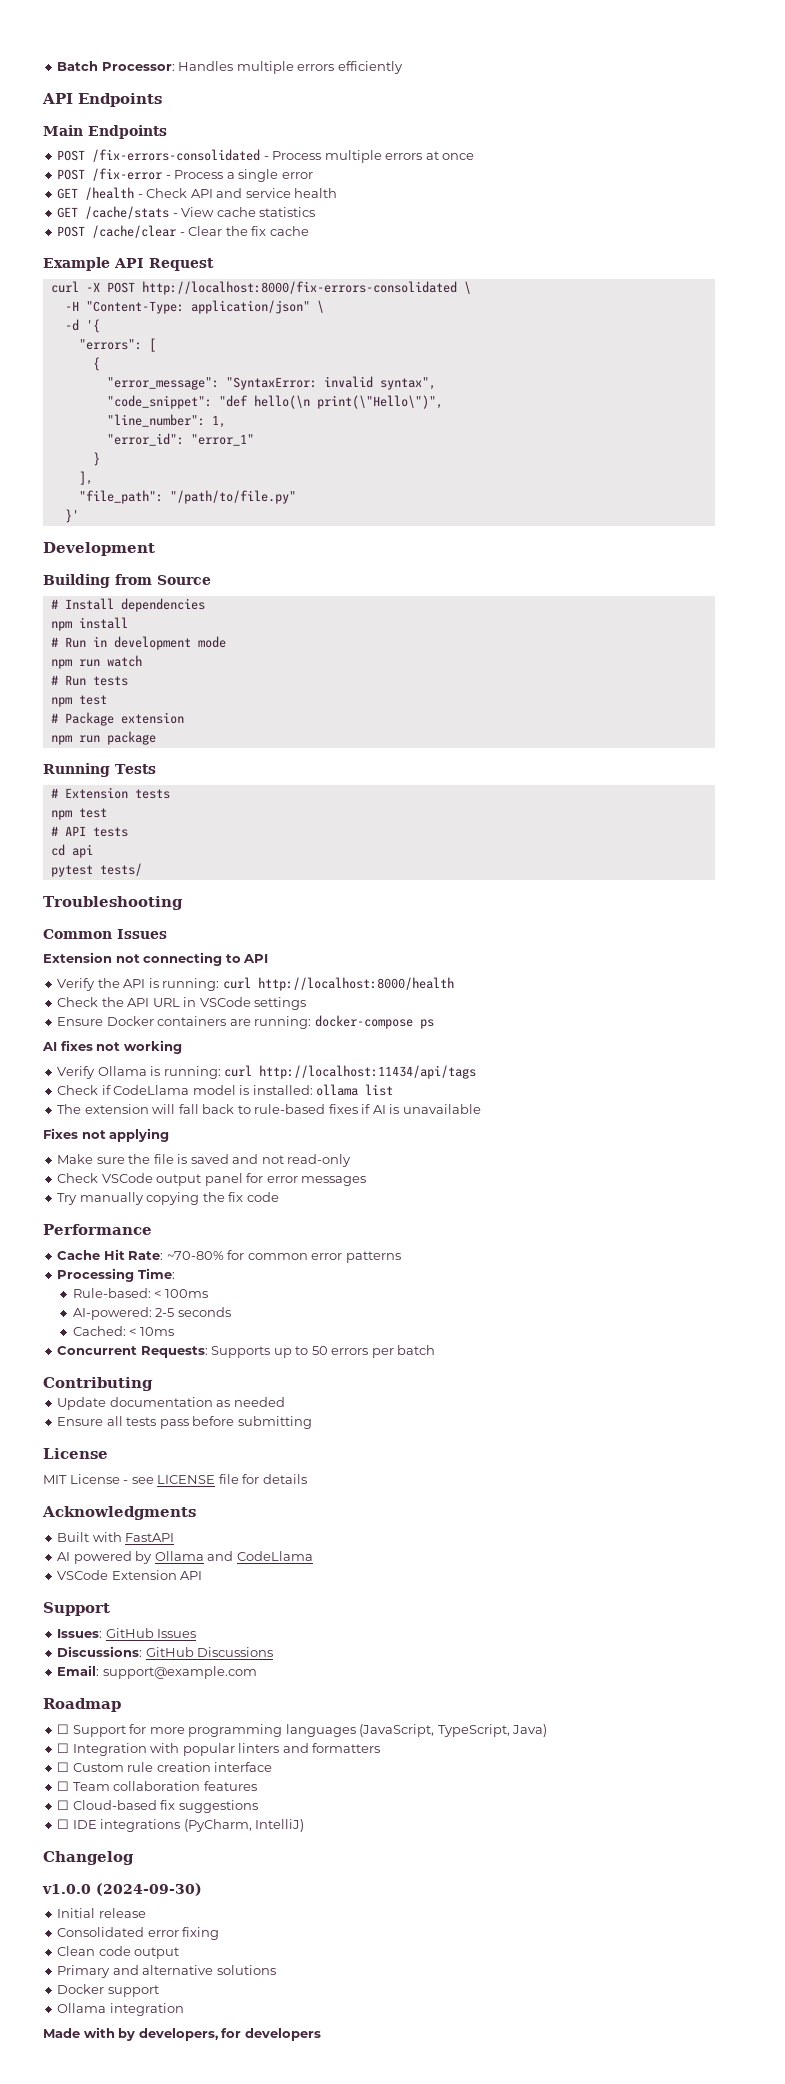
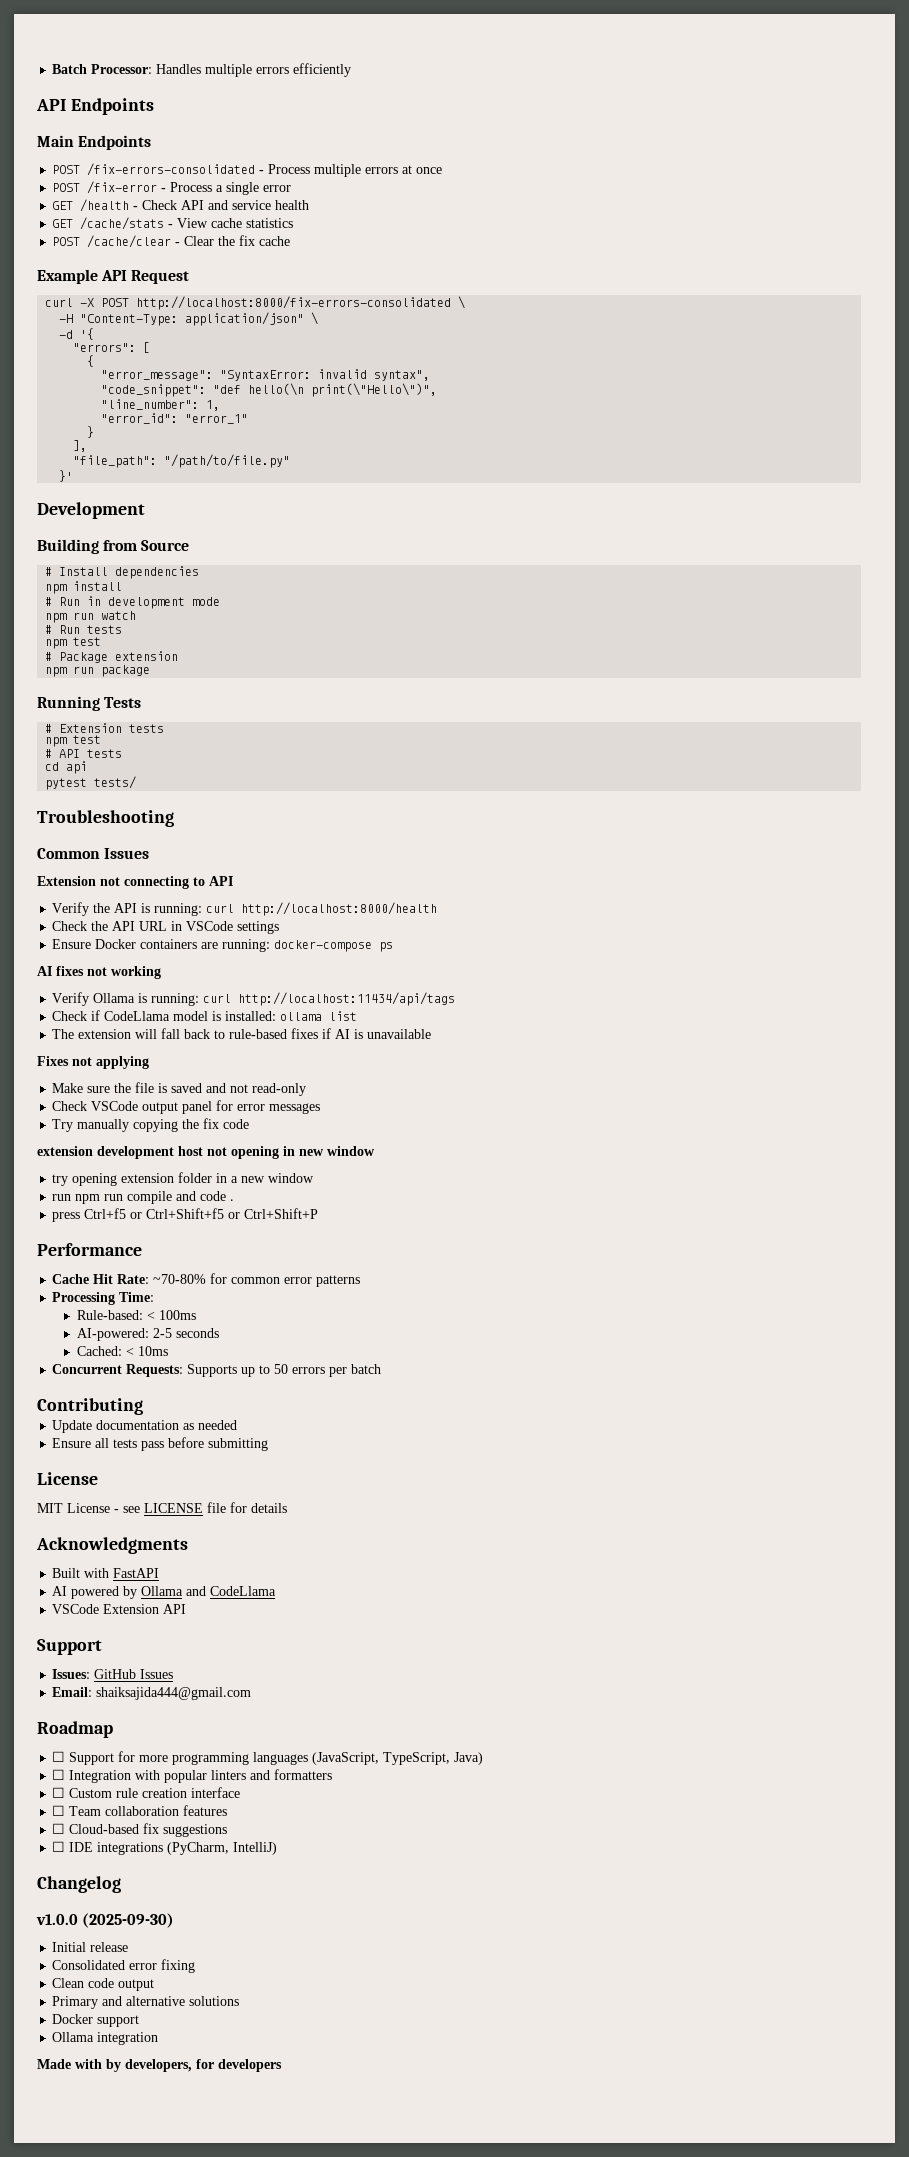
+ extension development host not opening in new window
+ try opening extension folder in a new window
+ run npm run compile and code .
+ press Ctrl+f5 or Ctrl+Shift+f5 or Ctrl+Shift+P
- Discussions: GitHub Discussions
- Email: support@example.com
+ Email: shaiksajida444@gmail.com
- v1.0.0 (2024-09-30)
+ v1.0.0 (2025-09-30)

